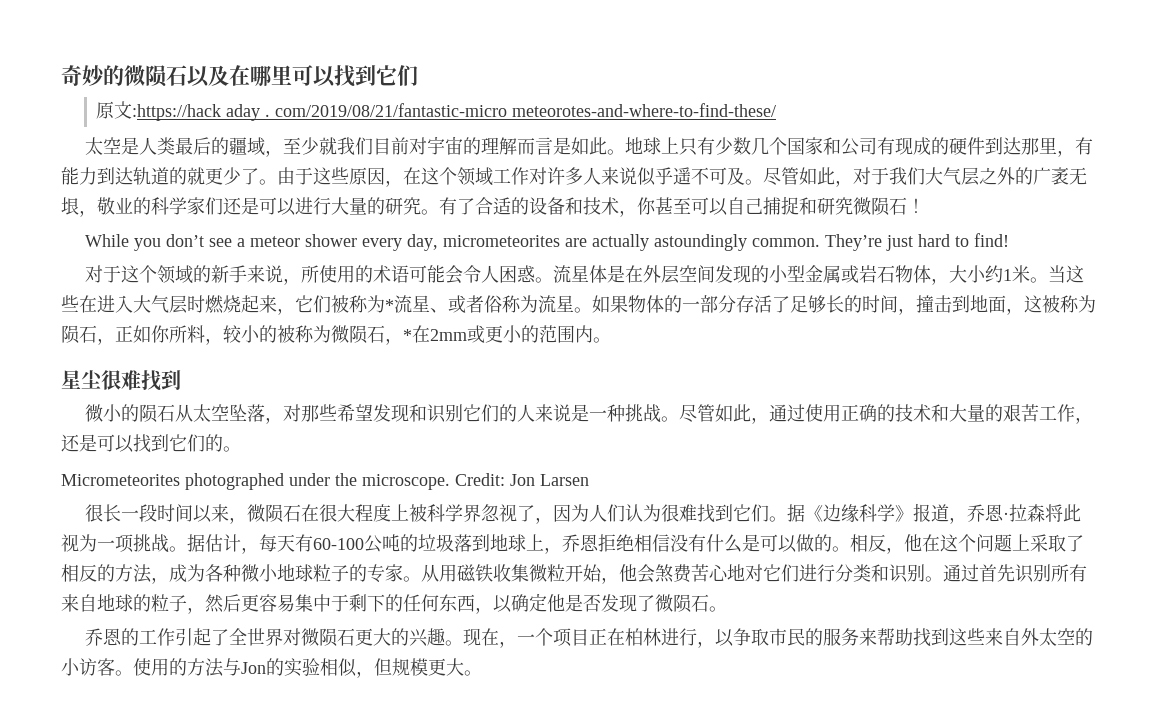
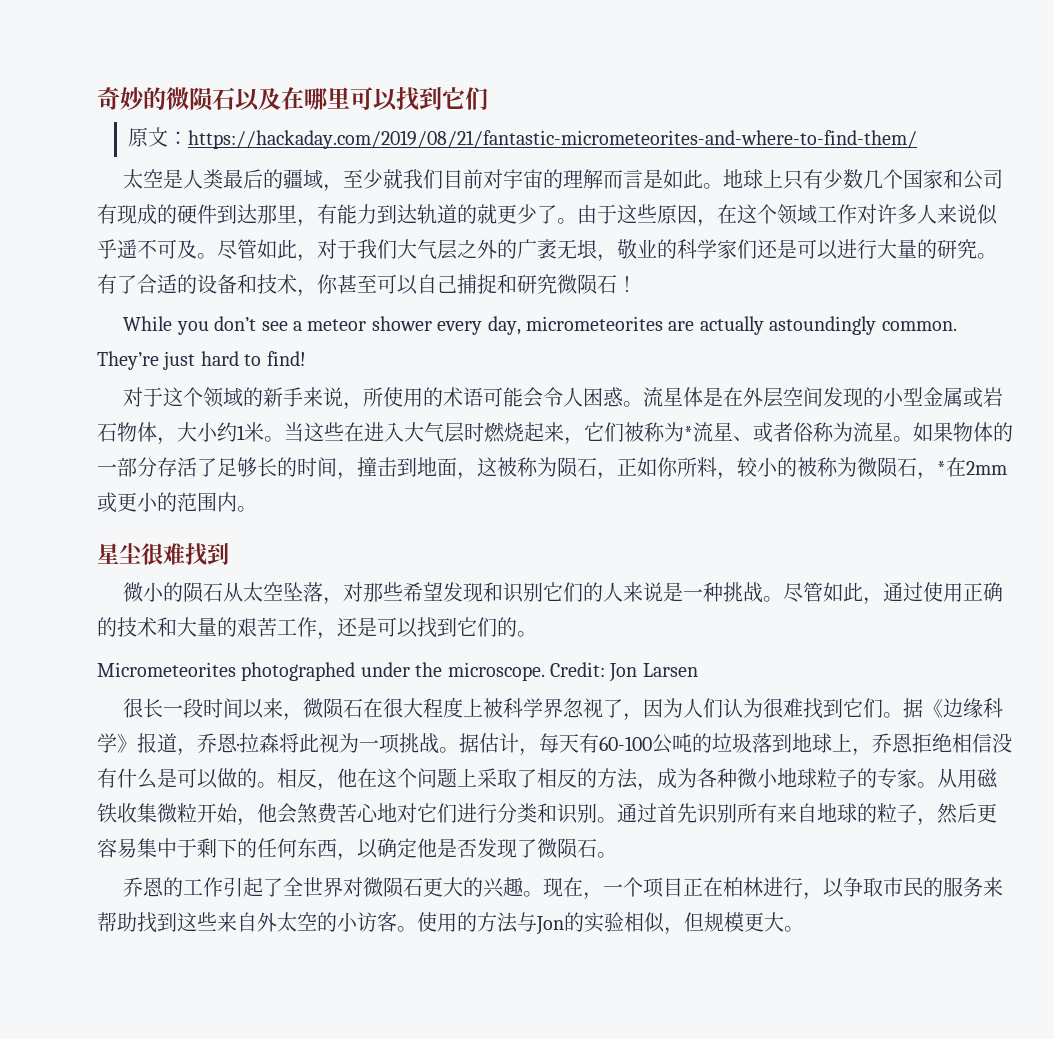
- 原文:https://hack aday . com/2019/08/21/fantastic-micro meteorotes-and-where-to-find-these/
+ 原文：https://hackaday.com/2019/08/21/fantastic-micrometeorites-and-where-to-find-them/

